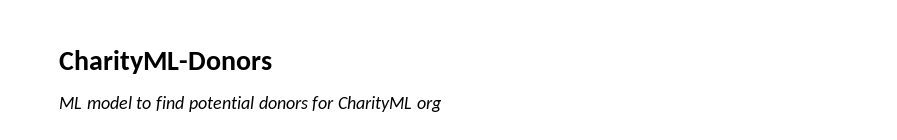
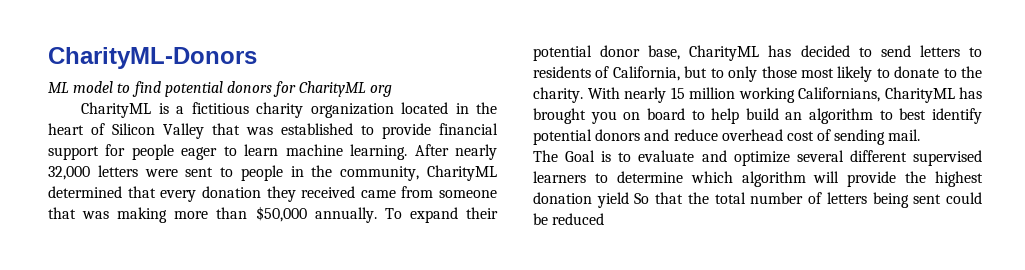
+ CharityML is a fictitious charity organization located in the heart of Silicon Valley that was established to provide financial support for people eager to learn machine learning. After nearly 32,000 letters were sent to people in the community, CharityML determined that every donation they received came from someone that was making more than $50,000 annually. To expand their potential donor base, CharityML has decided to send letters to residents of California, but to only those most likely to donate to the charity. With nearly 15 million working Californians, CharityML has brought you on board to help build an algorithm to best identify potential donors and reduce overhead cost of sending mail.
+ The Goal is to evaluate and optimize several different supervised learners to determine which algorithm will provide the highest donation yield So that the total number of letters being sent could be reduced

